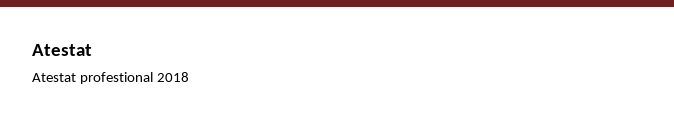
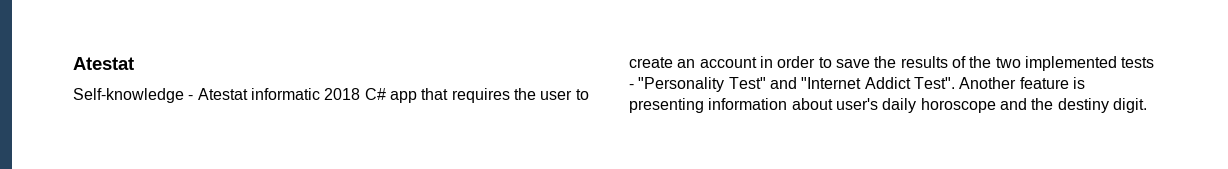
- Atestat profestional 2018
+ Self-knowledge - Atestat informatic 2018 C# app that requires the user to create an account in order to save the results of the two implemented tests - "Personality Test" and "Internet Addict Test". Another feature is presenting information about user's daily horoscope and the destiny digit.

